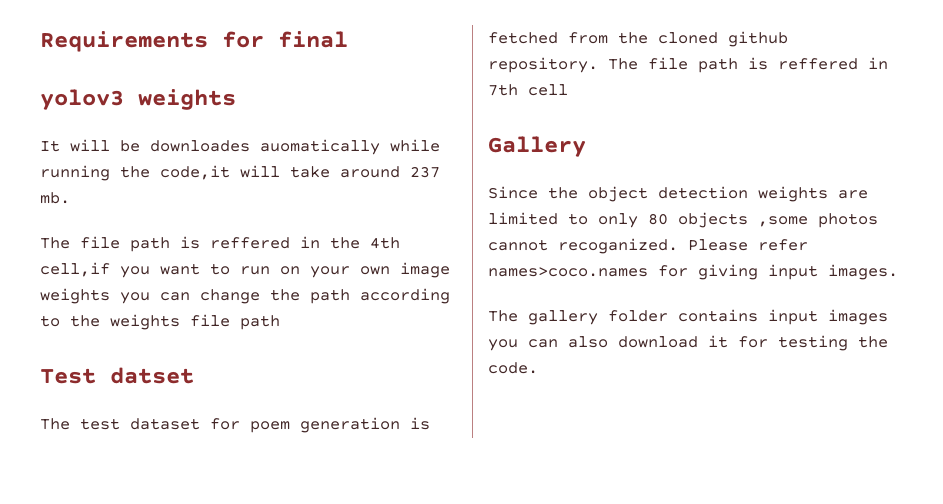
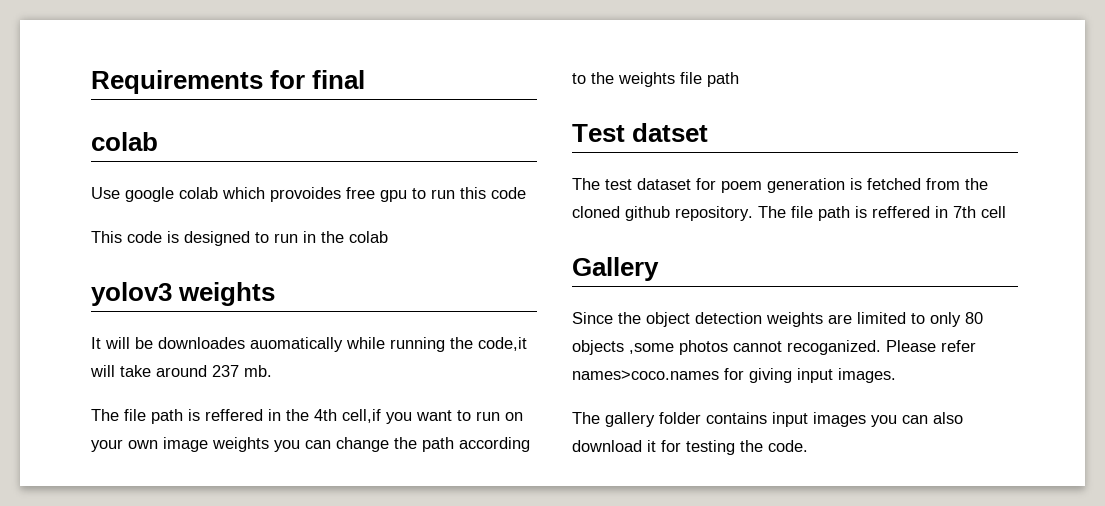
  Requirements for final
+ colab
+ Use google colab which provoides free gpu to run this code
+ This code is designed to run in the colab

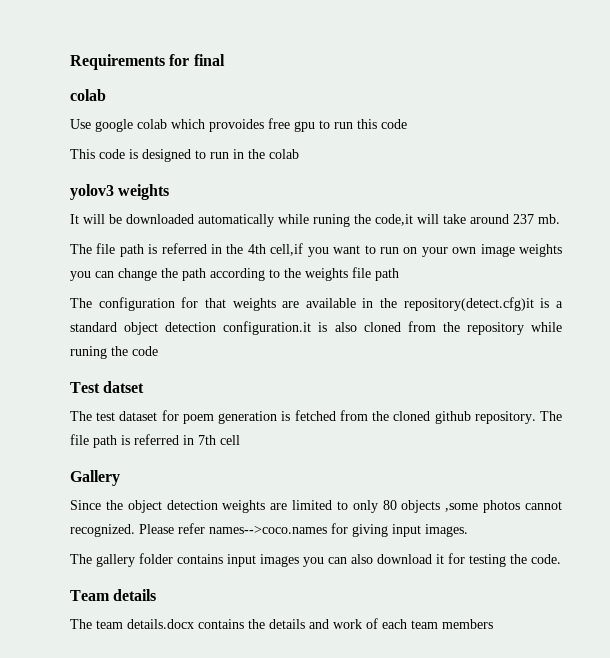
- It will be downloades auomatically while running the code,it will take around 237 mb.
+ It will be downloaded automatically while runing the code,it will take around 237 mb.
- The file path is reffered in the 4th cell,if you want to run on your own image weights you can change the path according to the weights file path
+ The file path is referred in the 4th cell,if you want to run on your own image weights you can change the path according to the weights file path
+ The configuration for that weights are available in the repository(detect.cfg)it is a standard object detection configuration.it is also cloned from the repository while runing the code
- The file path is reffered in 7th cell
+ The file path is referred in 7th cell
- Since the object detection weights are limited to only 80 objects ,some photos cannot recoganized.
+ Since the object detection weights are limited to only 80 objects ,some photos cannot recognized.
- Please refer names>coco.names for giving input images.
+ Please refer names-->coco.names for giving input images.
+ Team details
+ The team details.docx contains the details and work of each team members

